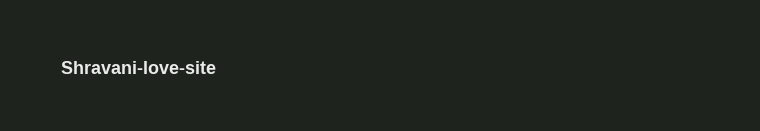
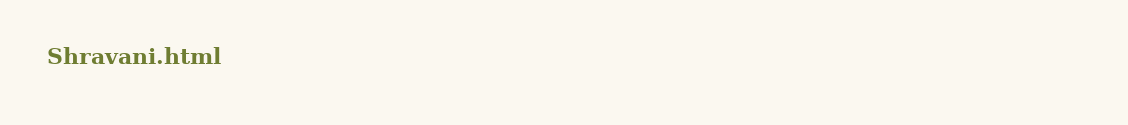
- Shravani-love-site
+ Shravani.html

